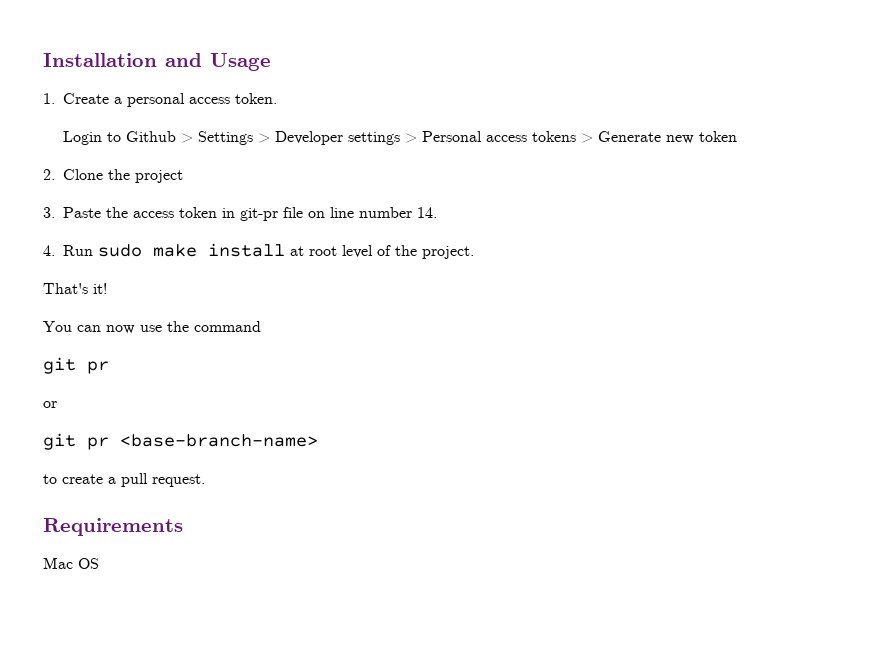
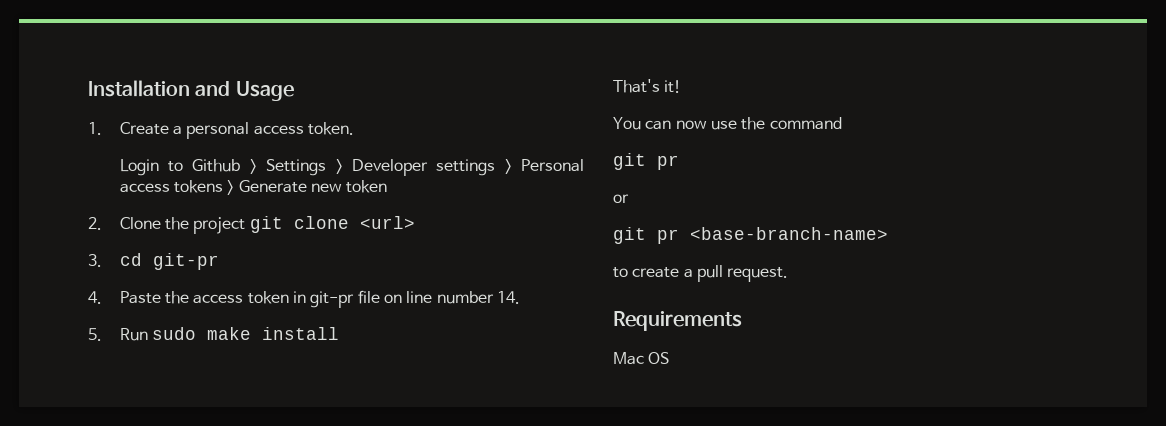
- 2. Clone the project
- 3. Paste the access token in git-pr file on line number 14.
+ 2. Clone the project git clone <url>
+ 3. cd git-pr
+ 4. Paste the access token in git-pr file on line number 14.
- 4. Run sudo make install at root level of the project.
+ 5. Run sudo make install

